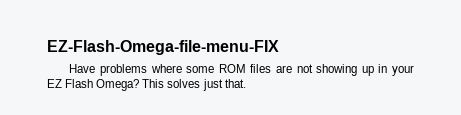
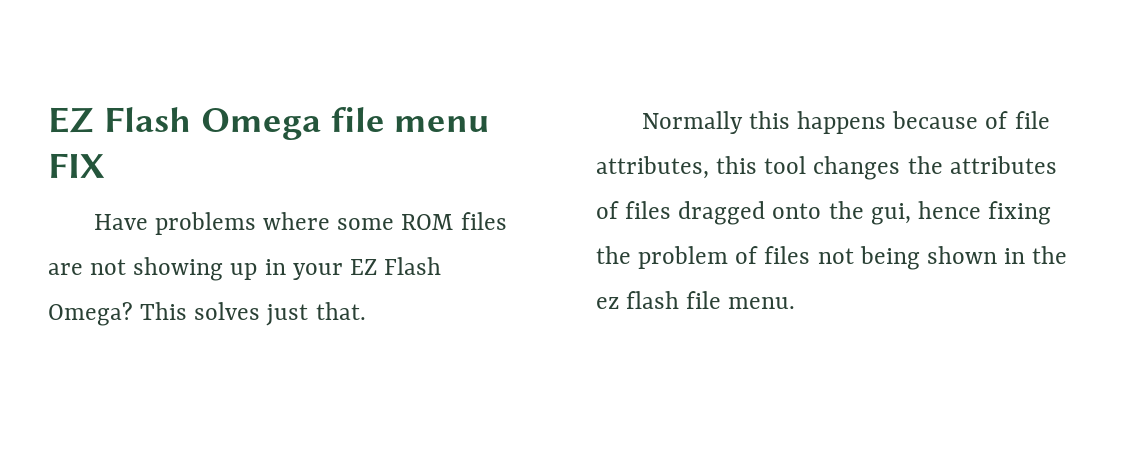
- EZ-Flash-Omega-file-menu-FIX
+ EZ Flash Omega file menu FIX
+ Normally this happens because of file attributes, this tool changes the attributes of files dragged onto the gui, hence fixing the problem of files not being shown in the ez flash file menu.

